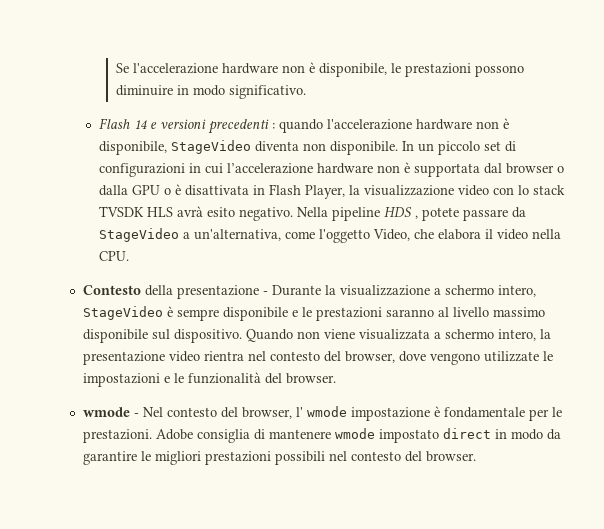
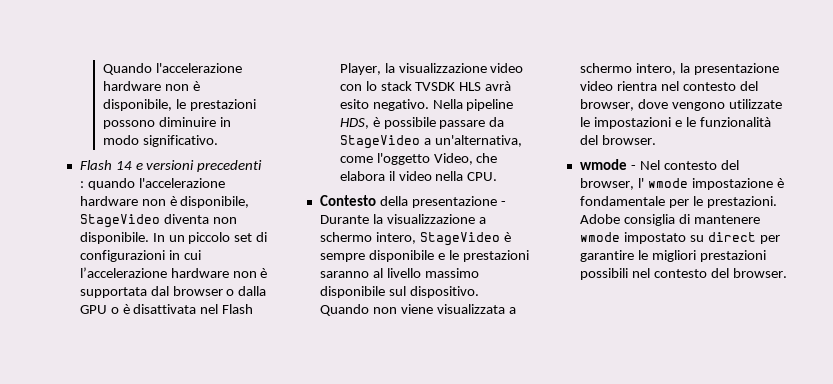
- Se l'accelerazione hardware non è disponibile, le prestazioni possono diminuire in modo significativo.
+ Quando l'accelerazione hardware non è disponibile, le prestazioni possono diminuire in modo significativo.
- In un piccolo set di configurazioni in cui l’accelerazione hardware non è supportata dal browser o dalla GPU o è disattivata in Flash Player, la visualizzazione video con lo stack TVSDK HLS avrà esito negativo.
+ In un piccolo set di configurazioni in cui l’accelerazione hardware non è supportata dal browser o dalla GPU o è disattivata nel Flash Player, la visualizzazione video con lo stack TVSDK HLS avrà esito negativo.
- Nella pipeline HDS , potete passare da StageVideo a un'alternativa, come l'oggetto Video, che elabora il video nella CPU.
+ Nella pipeline HDS, è possibile passare da StageVideo a un'alternativa, come l'oggetto Video, che elabora il video nella CPU.
- Adobe consiglia di mantenere wmode impostato direct in modo da garantire le migliori prestazioni possibili nel contesto del browser.
+ Adobe consiglia di mantenere wmode impostato su direct per garantire le migliori prestazioni possibili nel contesto del browser.

